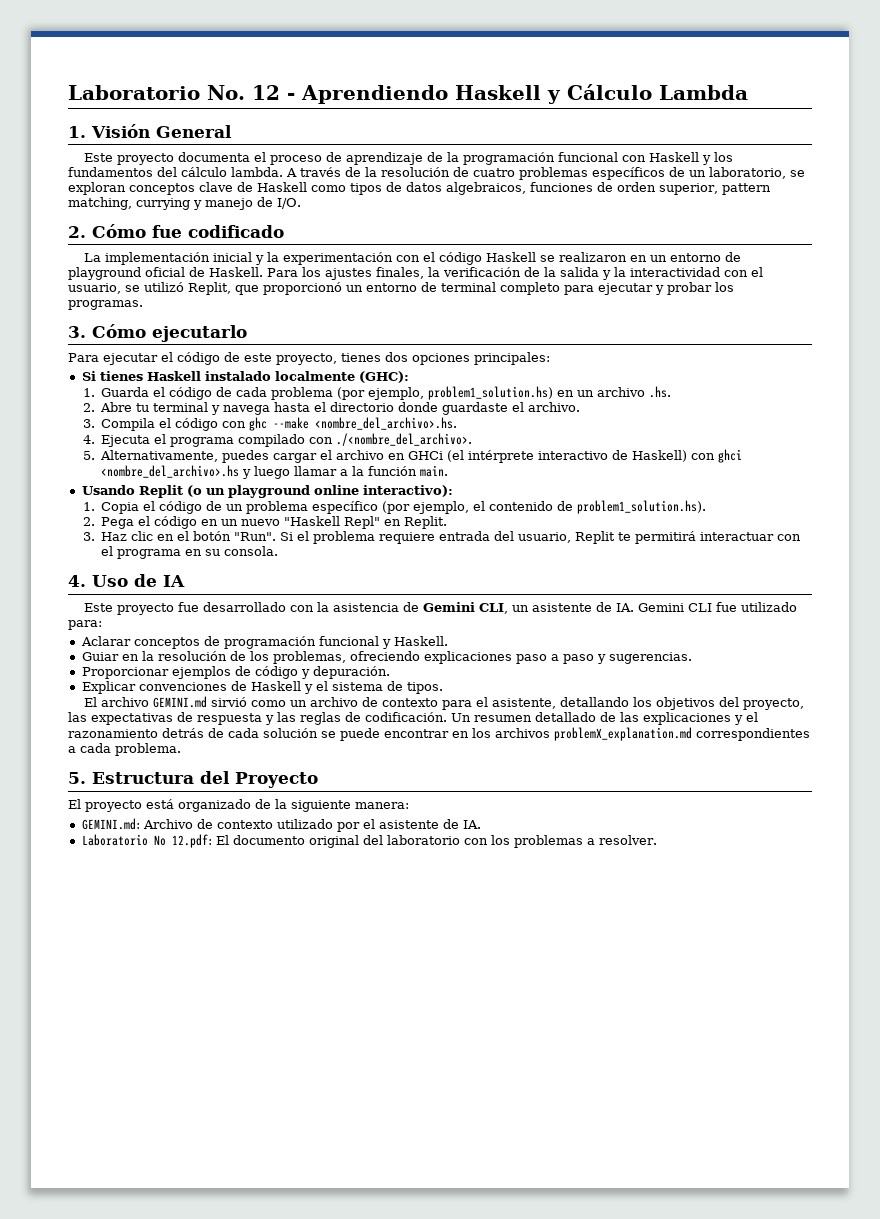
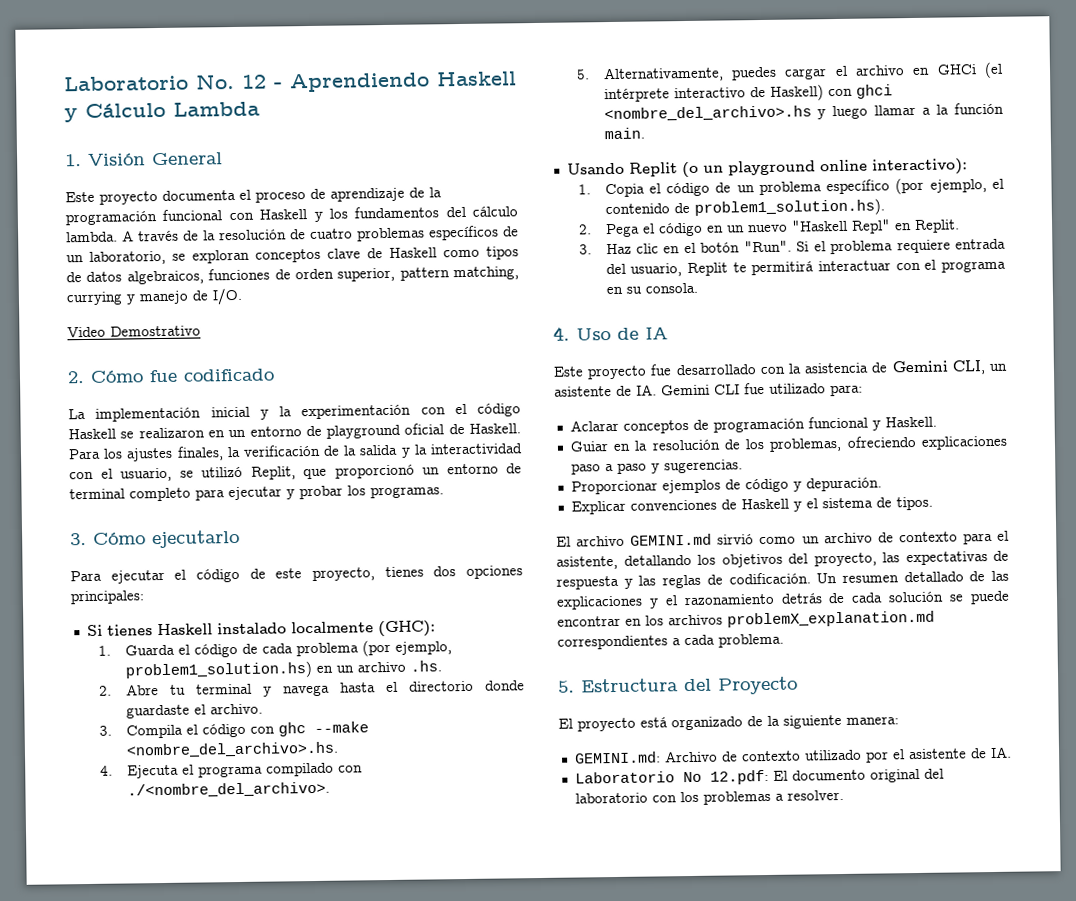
+ Video Demostrativo

